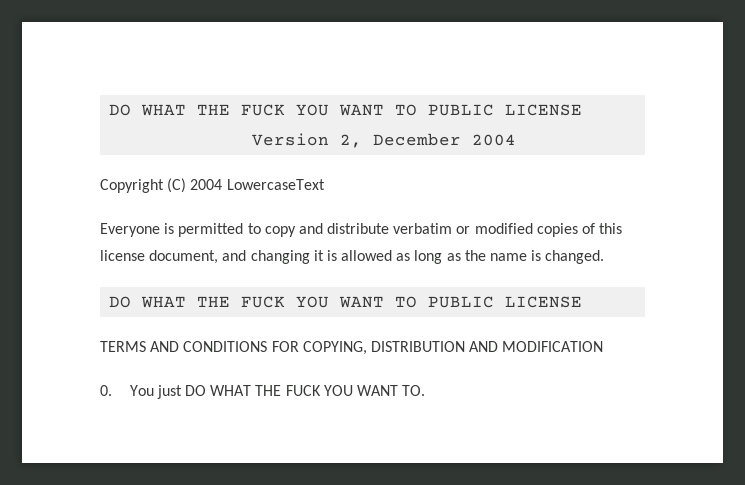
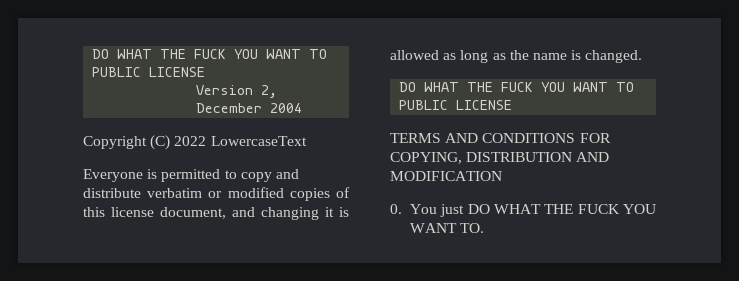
- Copyright (C) 2004 LowercaseText
+ Copyright (C) 2022 LowercaseText

